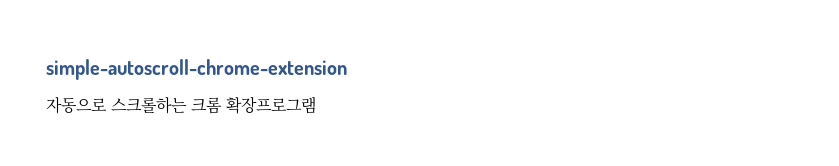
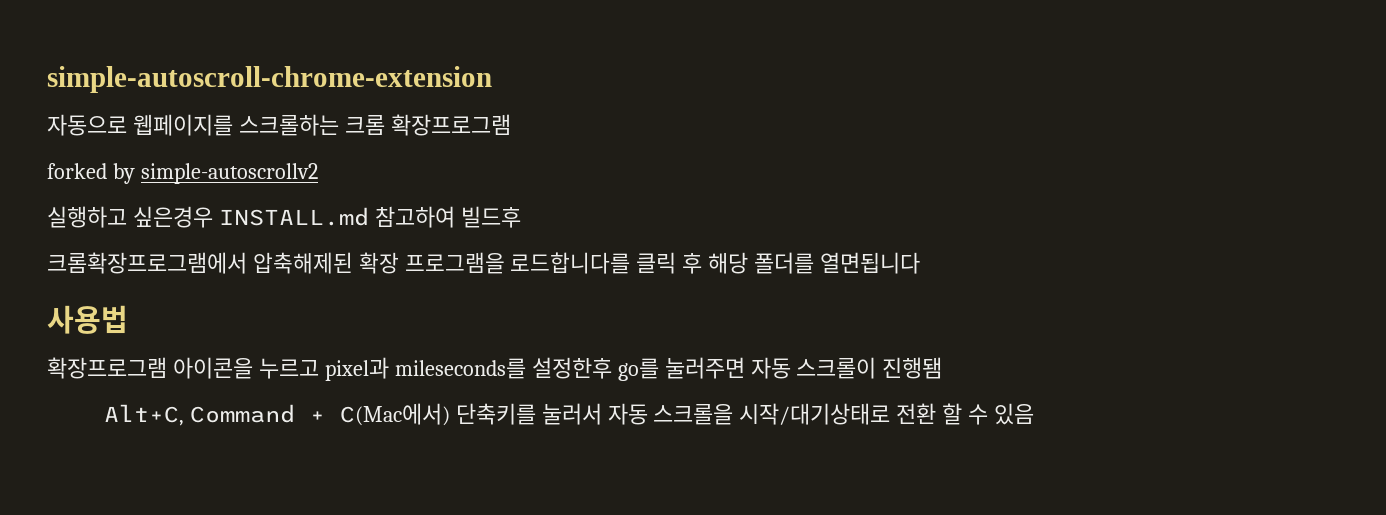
- 자동으로 스크롤하는 크롬 확장프로그램
+ 자동으로 웹페이지를 스크롤하는 크롬 확장프로그램
+ forked by simple-autoscrollv2
+ 실행하고 싶은경우 INSTALL.md 참고하여 빌드후
+ 크롬확장프로그램에서 압축해제된 확장 프로그램을 로드합니다를 클릭 후 해당 폴더를 열면됩니다
+ 사용법
+ 확장프로그램 아이콘을 누르고 pixel과 mileseconds를 설정한후 go를 눌러주면 자동 스크롤이 진행됌
+ Alt+C, Command + C(Mac에서) 단축키를 눌러서 자동 스크롤을 시작/대기상태로 전환 할 수 있음

